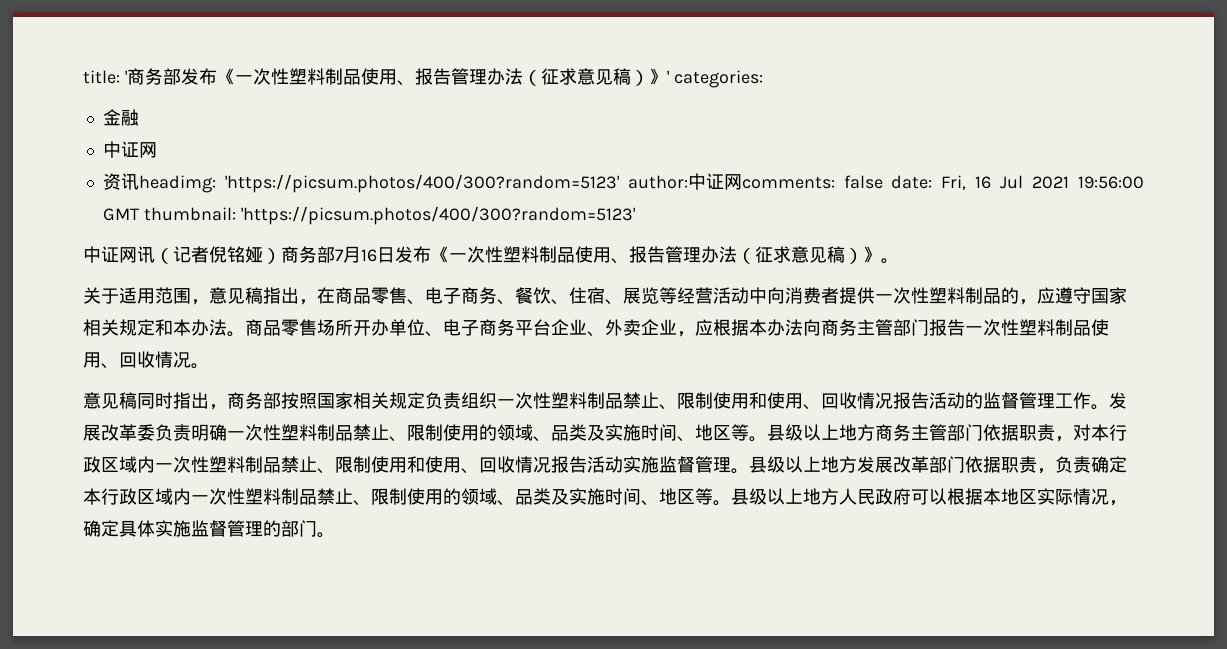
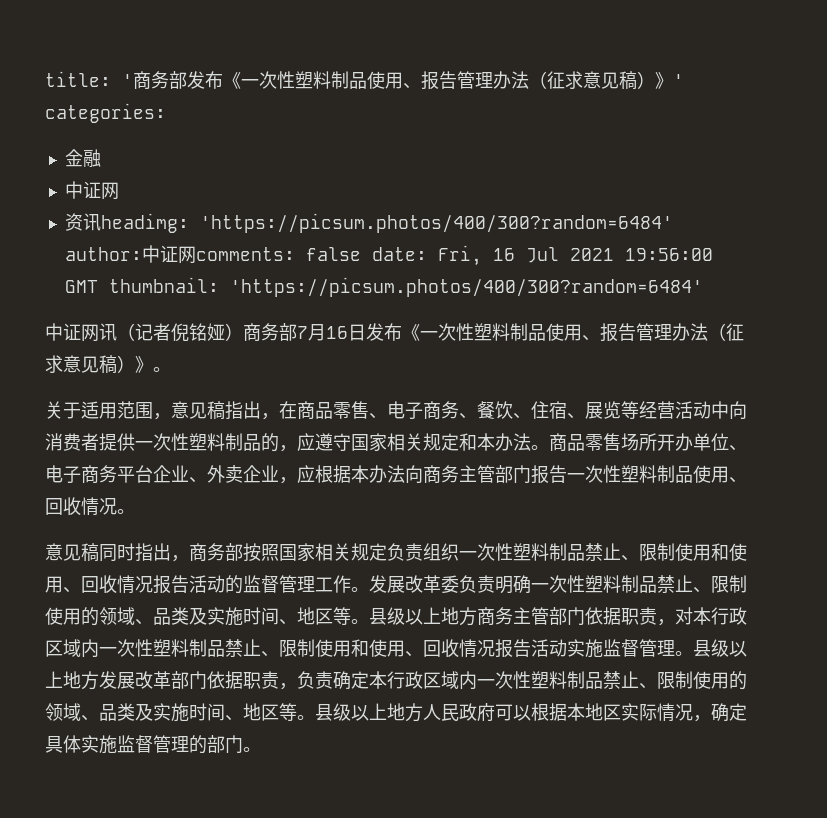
- 资讯headimg: 'https://picsum.photos/400/300?random=5123' author:中证网comments: false date: Fri, 16 Jul 2021 19:56:00 GMT thumbnail: 'https://picsum.photos/400/300?random=5123'
+ 资讯headimg: 'https://picsum.photos/400/300?random=6484' author:中证网comments: false date: Fri, 16 Jul 2021 19:56:00 GMT thumbnail: 'https://picsum.photos/400/300?random=6484'

